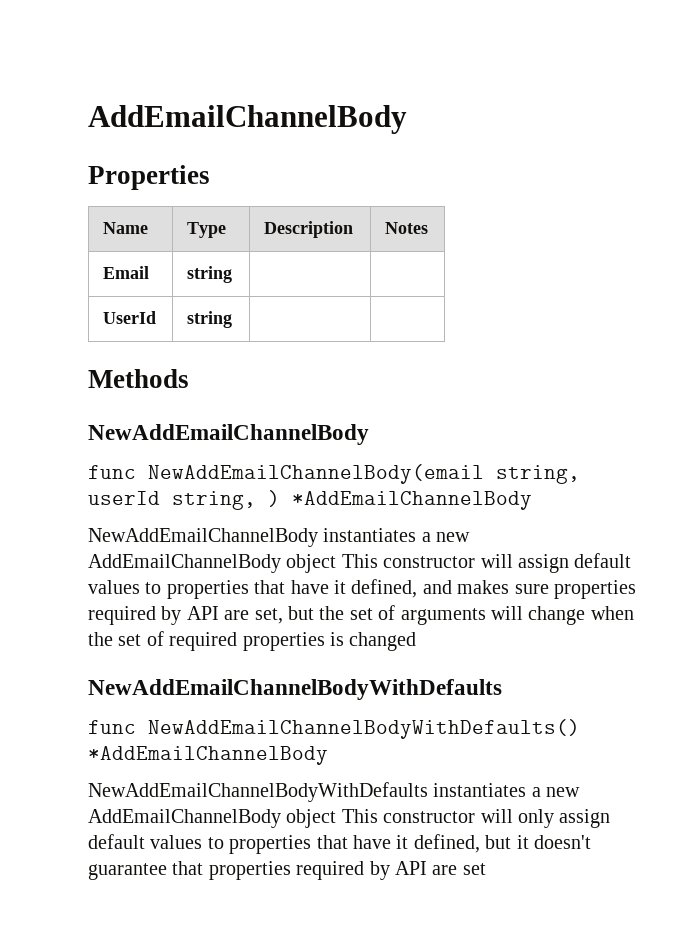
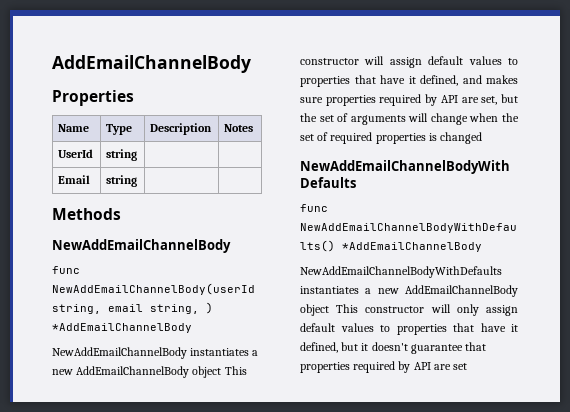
+ UserId | string | |
  Email | string | |
- UserId | string | |
- func NewAddEmailChannelBody(email string, userId string, ) *AddEmailChannelBody
+ func NewAddEmailChannelBody(userId string, email string, ) *AddEmailChannelBody

